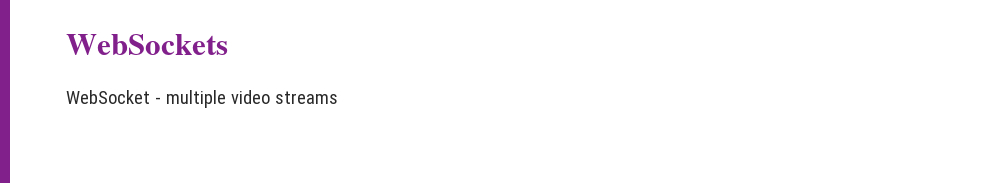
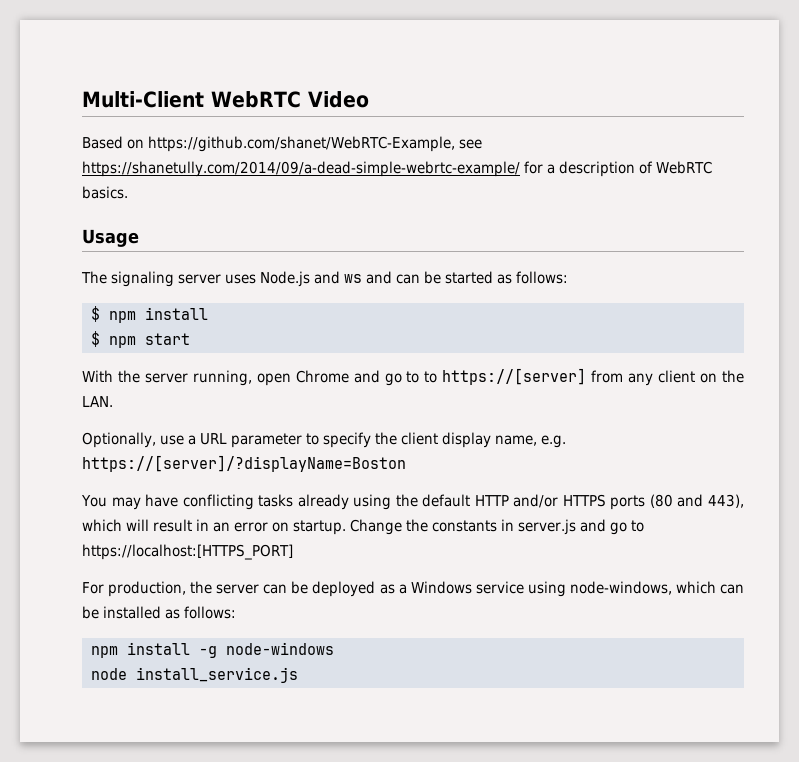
- WebSockets
- WebSocket - multiple video streams
+ Multi-Client WebRTC Video
+ Based on https://github.com/shanet/WebRTC-Example, see https://shanetully.com/2014/09/a-dead-simple-webrtc-example/ for a description of WebRTC basics.
+ Usage
+ The signaling server uses Node.js and ws and can be started as follows:
+ $ npm install
+ $ npm start
+ With the server running, open Chrome and go to to https://[server] from any client on the LAN.
+ Optionally, use a URL parameter to specify the client display name, e.g. https://[server]/?displayName=Boston
+ You may have conflicting tasks already using the default HTTP and/or HTTPS ports (80 and 443), which will result in an error on startup. Change the constants in server.js and go to https://localhost:[HTTPS_PORT]
+ For production, the server can be deployed as a Windows service using node-windows, which can be installed as follows:
+ npm install -g node-windows
+ node install_service.js

